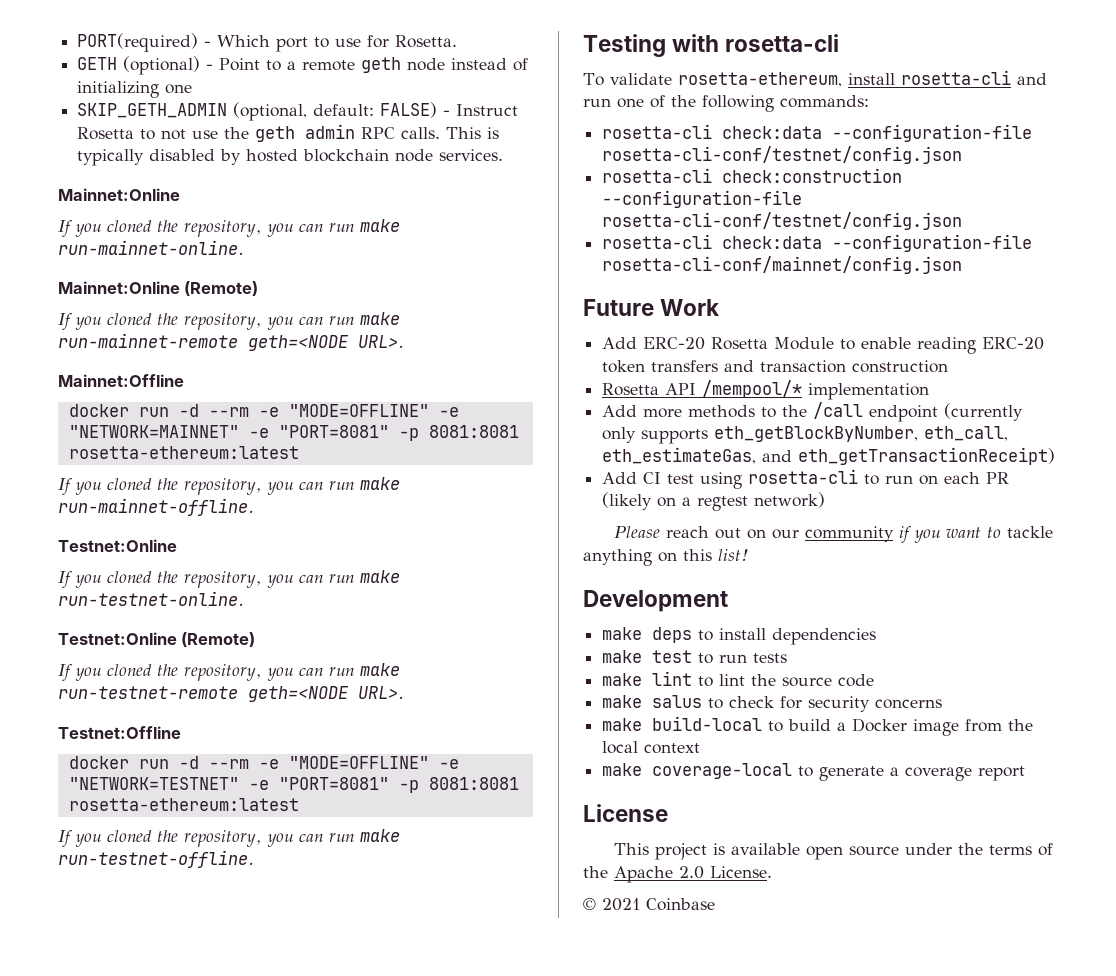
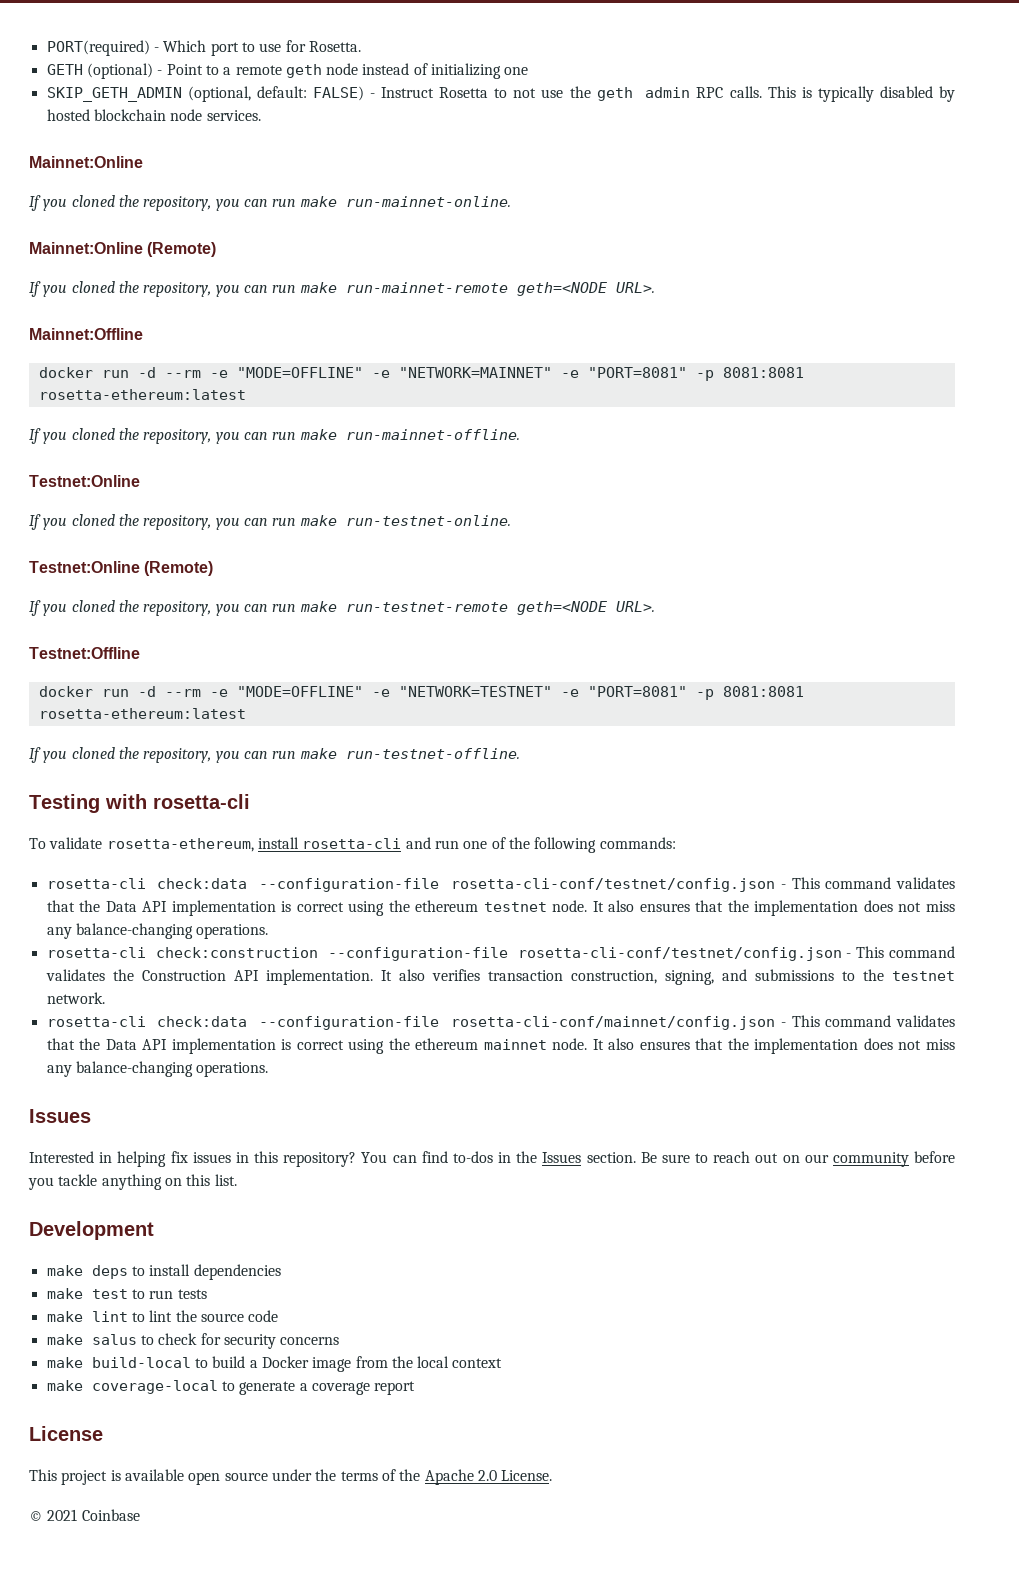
- rosetta-cli check:data --configuration-file rosetta-cli-conf/testnet/config.json
- rosetta-cli check:construction --configuration-file rosetta-cli-conf/testnet/config.json
- rosetta-cli check:data --configuration-file rosetta-cli-conf/mainnet/config.json
- Future Work
- Add ERC-20 Rosetta Module to enable reading ERC-20 token transfers and transaction construction
- Rosetta API /mempool/* implementation
- Add more methods to the /call endpoint (currently only supports eth_getBlockByNumber, eth_call, eth_estimateGas, and eth_getTransactionReceipt)
- Add CI test using rosetta-cli to run on each PR (likely on a regtest network)
- Please reach out on our community if you want to tackle anything on this list!
+ rosetta-cli check:data --configuration-file rosetta-cli-conf/testnet/config.json - This command validates that the Data API implementation is correct using the ethereum testnet node. It also ensures that the implementation does not miss any balance-changing operations.
+ rosetta-cli check:construction --configuration-file rosetta-cli-conf/testnet/config.json - This command validates the Construction API implementation. It also verifies transaction construction, signing, and submissions to the testnet network.
+ rosetta-cli check:data --configuration-file rosetta-cli-conf/mainnet/config.json - This command validates that the Data API implementation is correct using the ethereum mainnet node. It also ensures that the implementation does not miss any balance-changing operations.
+ Issues
+ Interested in helping fix issues in this repository? You can find to-dos in the Issues section. Be sure to reach out on our community before you tackle anything on this list.

